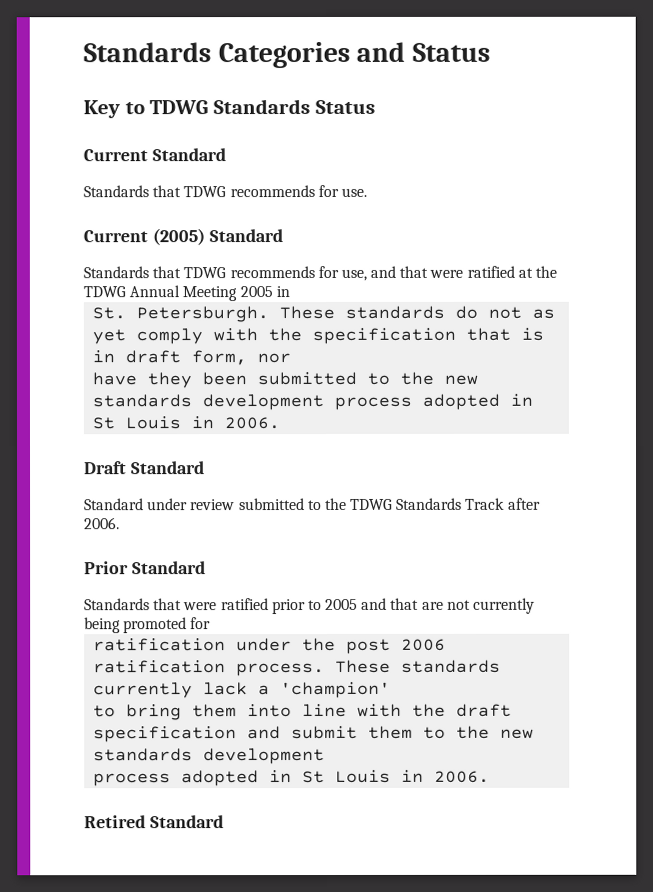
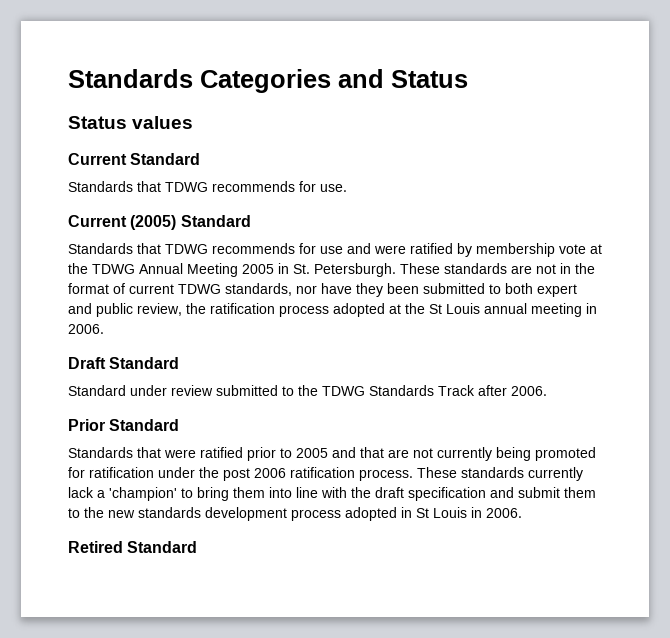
- Key to TDWG Standards Status
+ Status values
- Standards that TDWG recommends for use, and that were ratified at the TDWG Annual Meeting 2005 in
- St. Petersburgh.
+ Standards that TDWG recommends for use and were ratified by membership vote at the TDWG Annual Meeting 2005 in St. Petersburgh.
- These standards do not as yet comply with the specification that is in draft form, nor
- have they been submitted to the new standards development process adopted in St Louis in 2006.
+ These standards are not in the format of current TDWG standards, nor have they been submitted to both expert and public review, the ratification process adopted at the St Louis annual meeting in 2006.
- Standards that were ratified prior to 2005 and that are not currently being promoted for
- ratification under the post 2006 ratification process.
+ Standards that were ratified prior to 2005 and that are not currently being promoted for ratification under the post 2006 ratification process.
- These standards currently lack a 'champion'
- to bring them into line with the draft specification and submit them to the new standards development
- process adopted in St Louis in 2006.
+ These standards currently lack a 'champion' to bring them into line with the draft specification and submit them to the new standards development process adopted in St Louis in 2006.

